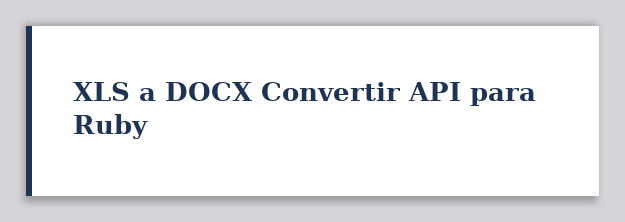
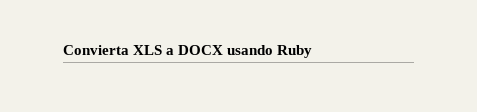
- XLS a DOCX Convertir API para Ruby
+ Convierta XLS a DOCX usando Ruby

